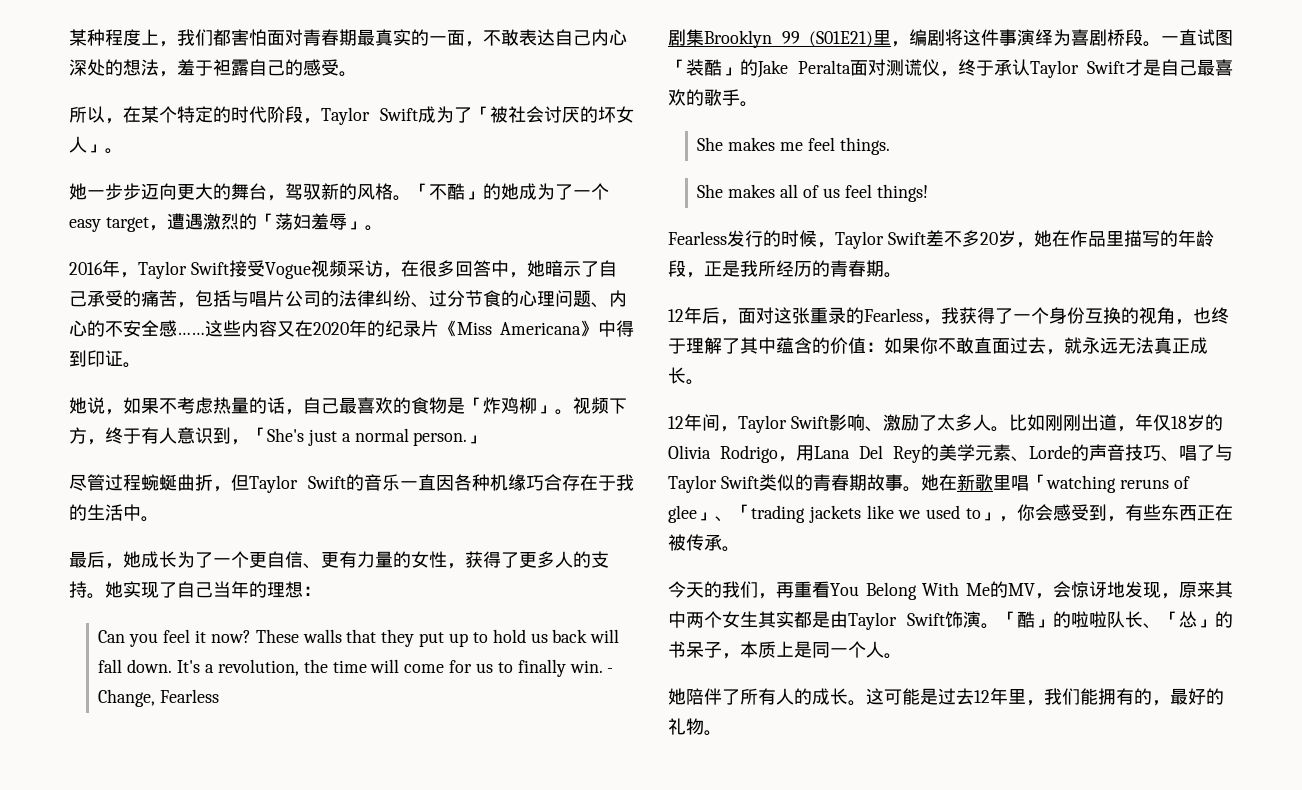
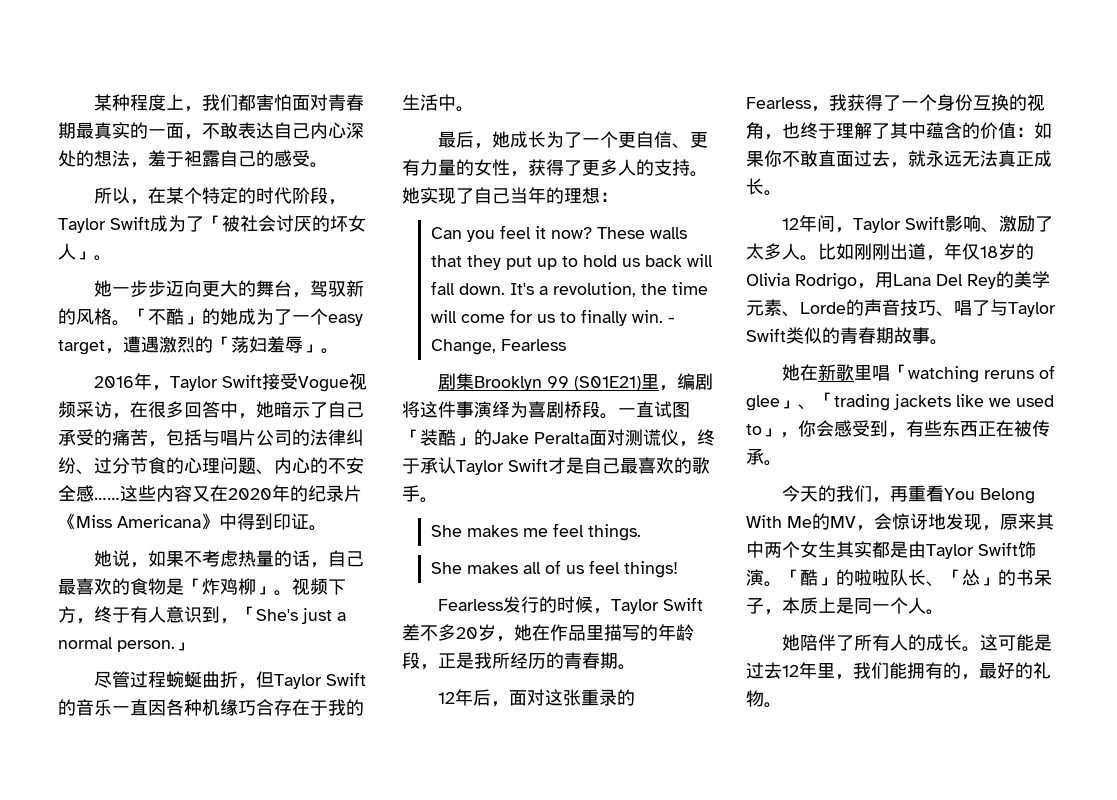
- 比如刚刚出道，年仅18岁的Olivia Rodrigo，用Lana Del Rey的美学元素、Lorde的声音技巧、唱了与Taylor Swift类似的青春期故事。她在新歌里唱「watching reruns of glee」、「trading jackets like we used to」，你会感受到，有些东西正在被传承。
+ 比如刚刚出道，年仅18岁的Olivia Rodrigo，用Lana Del Rey的美学元素、Lorde的声音技巧、唱了与Taylor Swift类似的青春期故事。
+ 她在新歌里唱「watching reruns of glee」、「trading jackets like we used to」，你会感受到，有些东西正在被传承。

